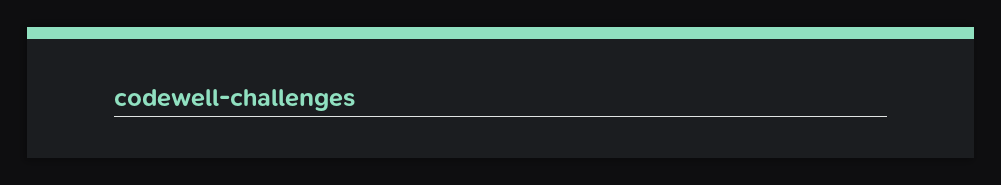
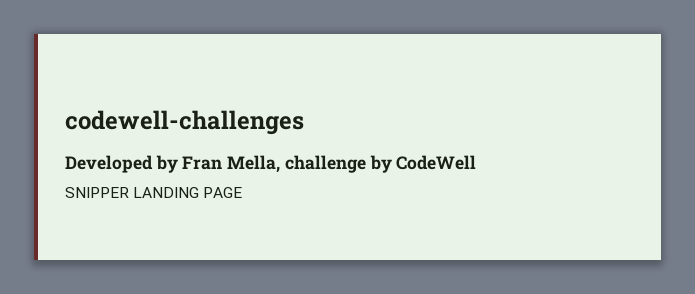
+ Developed by Fran Mella, challenge by CodeWell
+ SNIPPER LANDING PAGE

